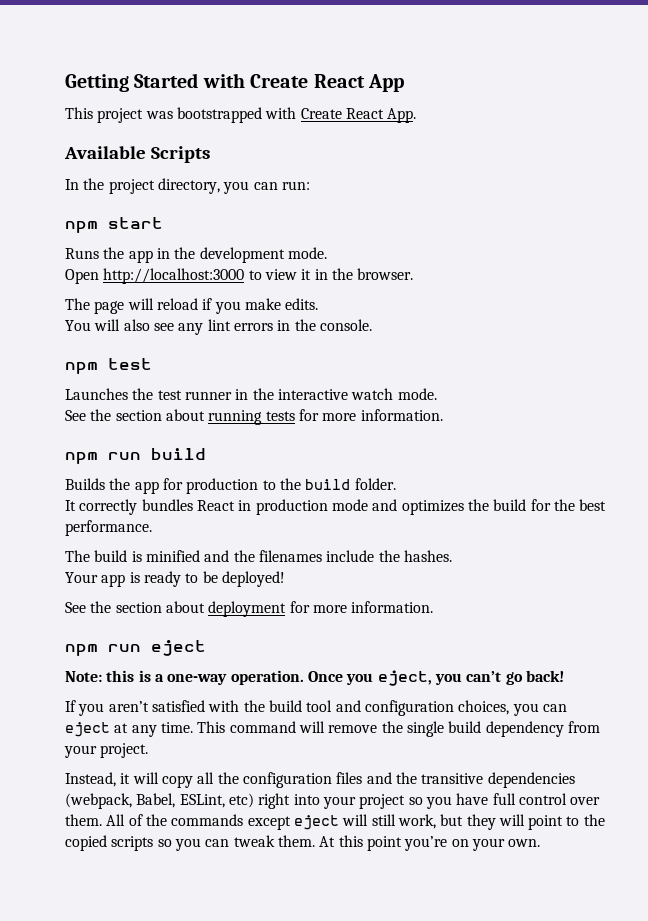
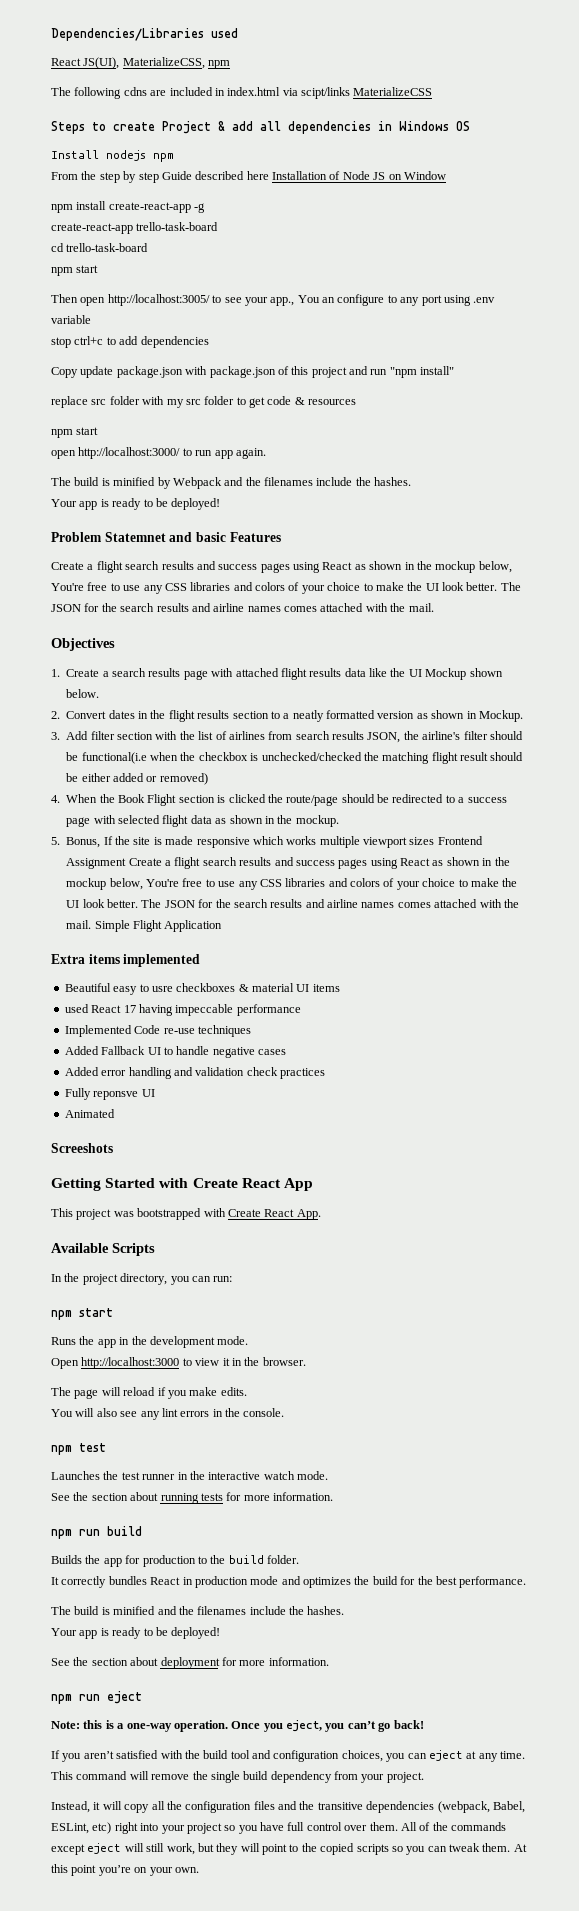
+ Dependencies/Libraries used
+ React JS(UI), MaterializeCSS, npm
+ The following cdns are included in index.html via scipt/links MaterializeCSS
+ Steps to create Project & add all dependencies in Windows OS
+ Install nodejs npm
+ From the step by step Guide described here Installation of Node JS on Window
+ npm install create-react-app -g
+ create-react-app trello-task-board
+ cd trello-task-board
+ npm start
+ Then open http://localhost:3005/ to see your app., You an configure to any port using .env variable
+ stop ctrl+c to add dependencies
+ Copy update package.json with package.json of this project and run "npm install"
+ replace src folder with my src folder to get code & resources
+ npm start
+ open http://localhost:3000/ to run app again.
+ The build is minified by Webpack and the filenames include the hashes.
+ Your app is ready to be deployed!
+ Problem Statemnet and basic Features
+ Create a flight search results and success pages using React as shown in the mockup below, You're free to use any CSS libraries and colors of your choice to make the UI look better. The JSON for the search results and airline names comes attached with the mail.
+ Objectives
+ 1. Create a search results page with attached flight results data like the UI Mockup shown below.
+ 2. Convert dates in the flight results section to a neatly formatted version as shown in Mockup.
+ 3. Add filter section with the list of airlines from search results JSON, the airline's filter should be functional(i.e when the checkbox is unchecked/checked the matching flight result should be either added or removed)
+ 4. When the Book Flight section is clicked the route/page should be redirected to a success page with selected flight data as shown in the mockup.
+ 5. Bonus, If the site is made responsive which works multiple viewport sizes Frontend Assignment Create a flight search results and success pages using React as shown in the mockup below, You're free to use any CSS libraries and colors of your choice to make the UI look better. The JSON for the search results and airline names comes attached with the mail. Simple Flight Application
+ Extra items implemented
+ Beautiful easy to usre checkboxes & material UI items
+ used React 17 having impeccable performance
+ Implemented Code re-use techniques
+ Added Fallback UI to handle negative cases
+ Added error handling and validation check practices
+ Fully reponsve UI
+ Animated
+ Screeshots

